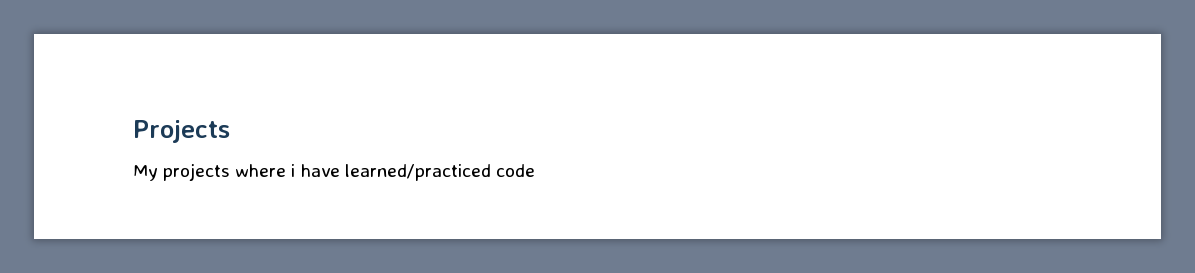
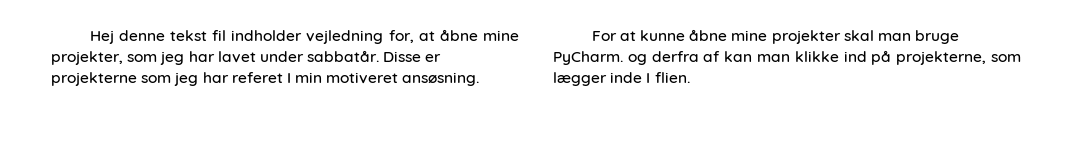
- Projects
- My projects where i have learned/practiced code
+ Hej denne tekst fil indholder vejledning for, at åbne mine projekter, som jeg har lavet under sabbatår. Disse er projekterne som jeg har referet I min motiveret ansøsning.
+ For at kunne åbne mine projekter skal man bruge PyCharm. og derfra af kan man klikke ind på projekterne, som lægger inde I flien.

